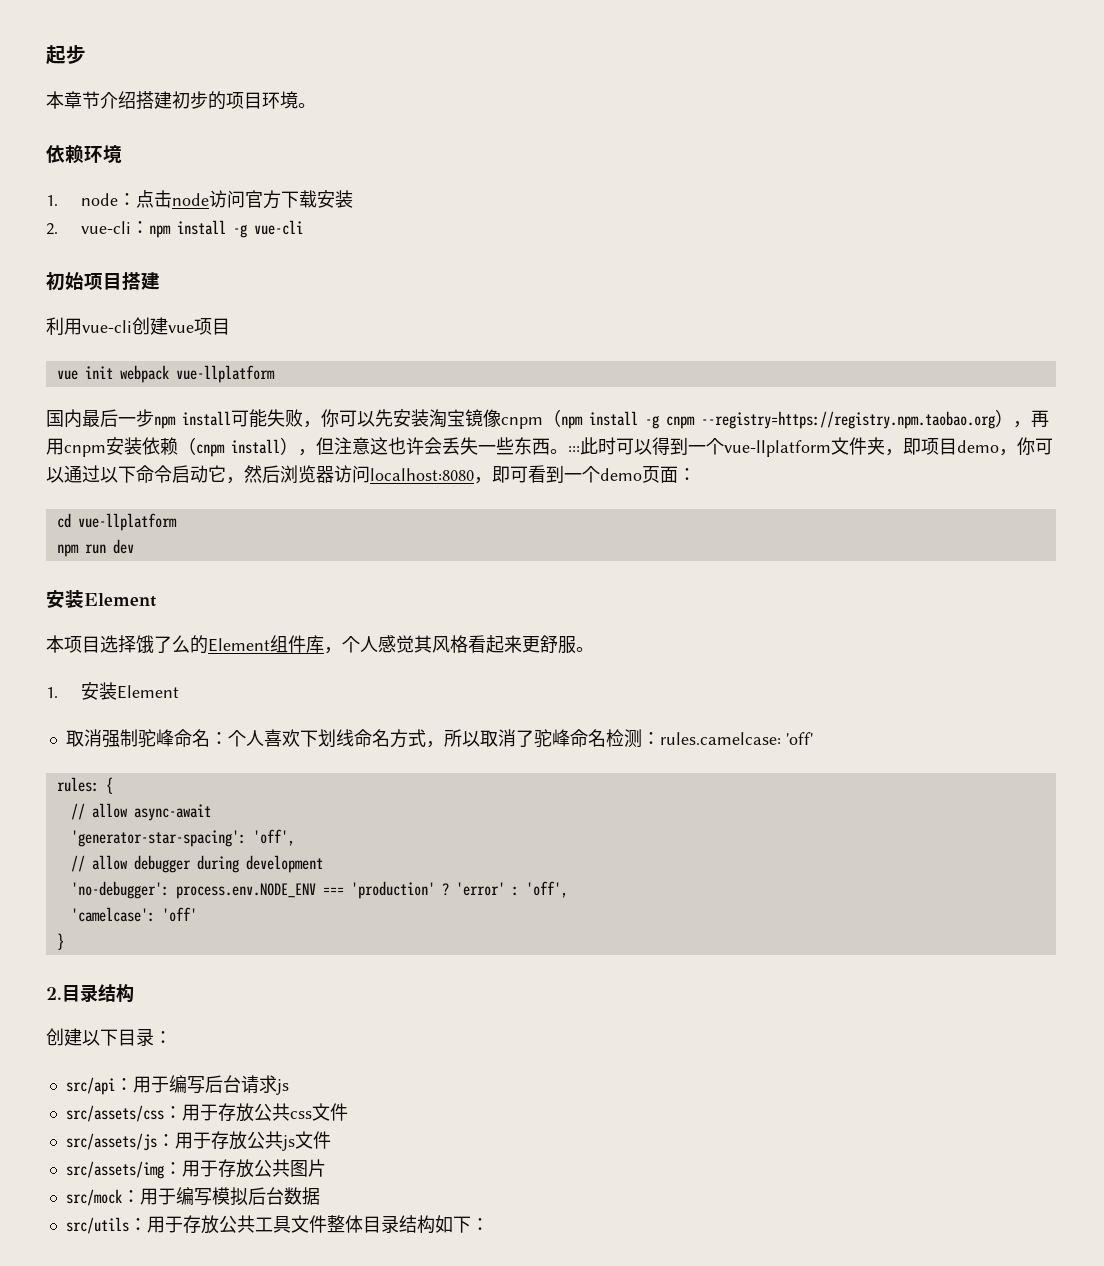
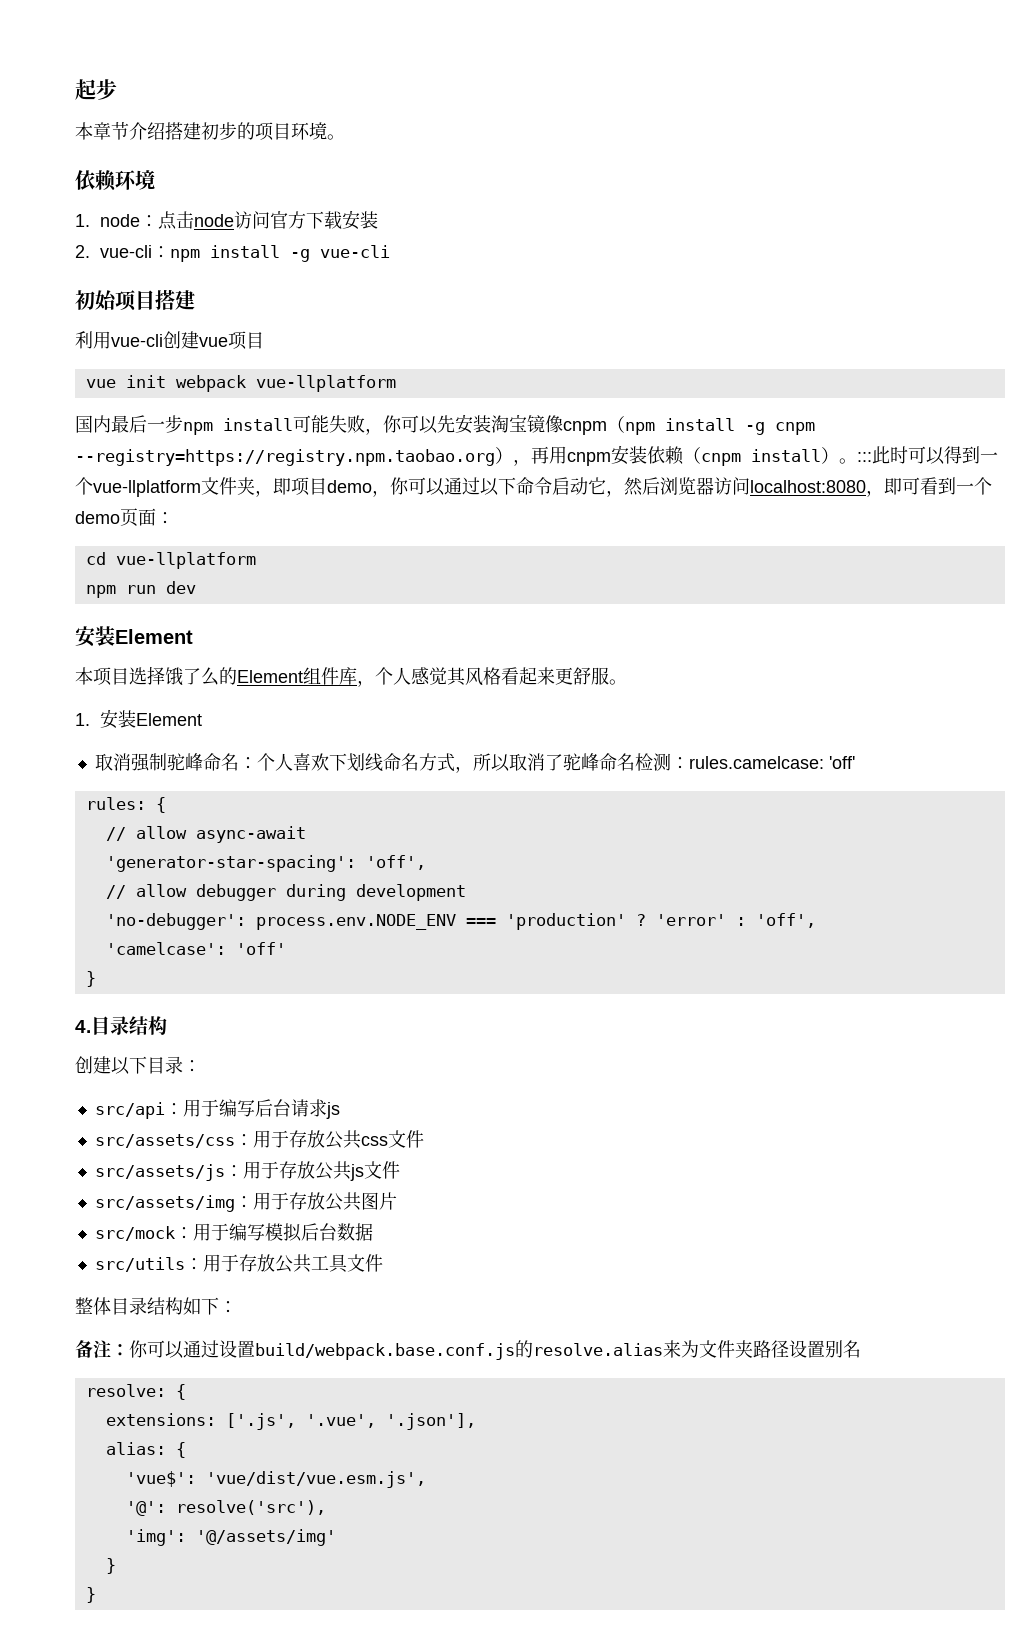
- 国内最后一步npm install可能失败，你可以先安装淘宝镜像cnpm（npm install -g cnpm --registry=https://registry.npm.taobao.org），再用cnpm安装依赖（cnpm install），但注意这也许会丢失一些东西。:::此时可以得到一个vue-llplatform文件夹，即项目demo，你可以通过以下命令启动它，然后浏览器访问localhost:8080，即可看到一个demo页面：
+ 国内最后一步npm install可能失败，你可以先安装淘宝镜像cnpm（npm install -g cnpm --registry=https://registry.npm.taobao.org），再用cnpm安装依赖（cnpm install）。:::此时可以得到一个vue-llplatform文件夹，即项目demo，你可以通过以下命令启动它，然后浏览器访问localhost:8080，即可看到一个demo页面：
- 2.目录结构
+ 4.目录结构
- src/utils：用于存放公共工具文件整体目录结构如下：
+ src/utils：用于存放公共工具文件
+ 整体目录结构如下：
+ 备注：你可以通过设置build/webpack.base.conf.js的resolve.alias来为文件夹路径设置别名
+ resolve: {
+ extensions: ['.js', '.vue', '.json'],
+ alias: {
+ 'vue$': 'vue/dist/vue.esm.js',
+ '@': resolve('src'),
+ 'img': '@/assets/img'
+ }
+ }

